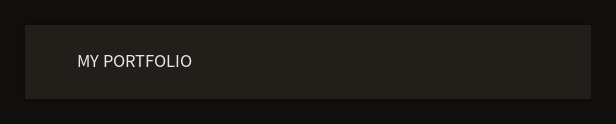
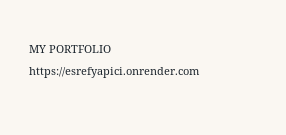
+ https://esrefyapici.onrender.com

